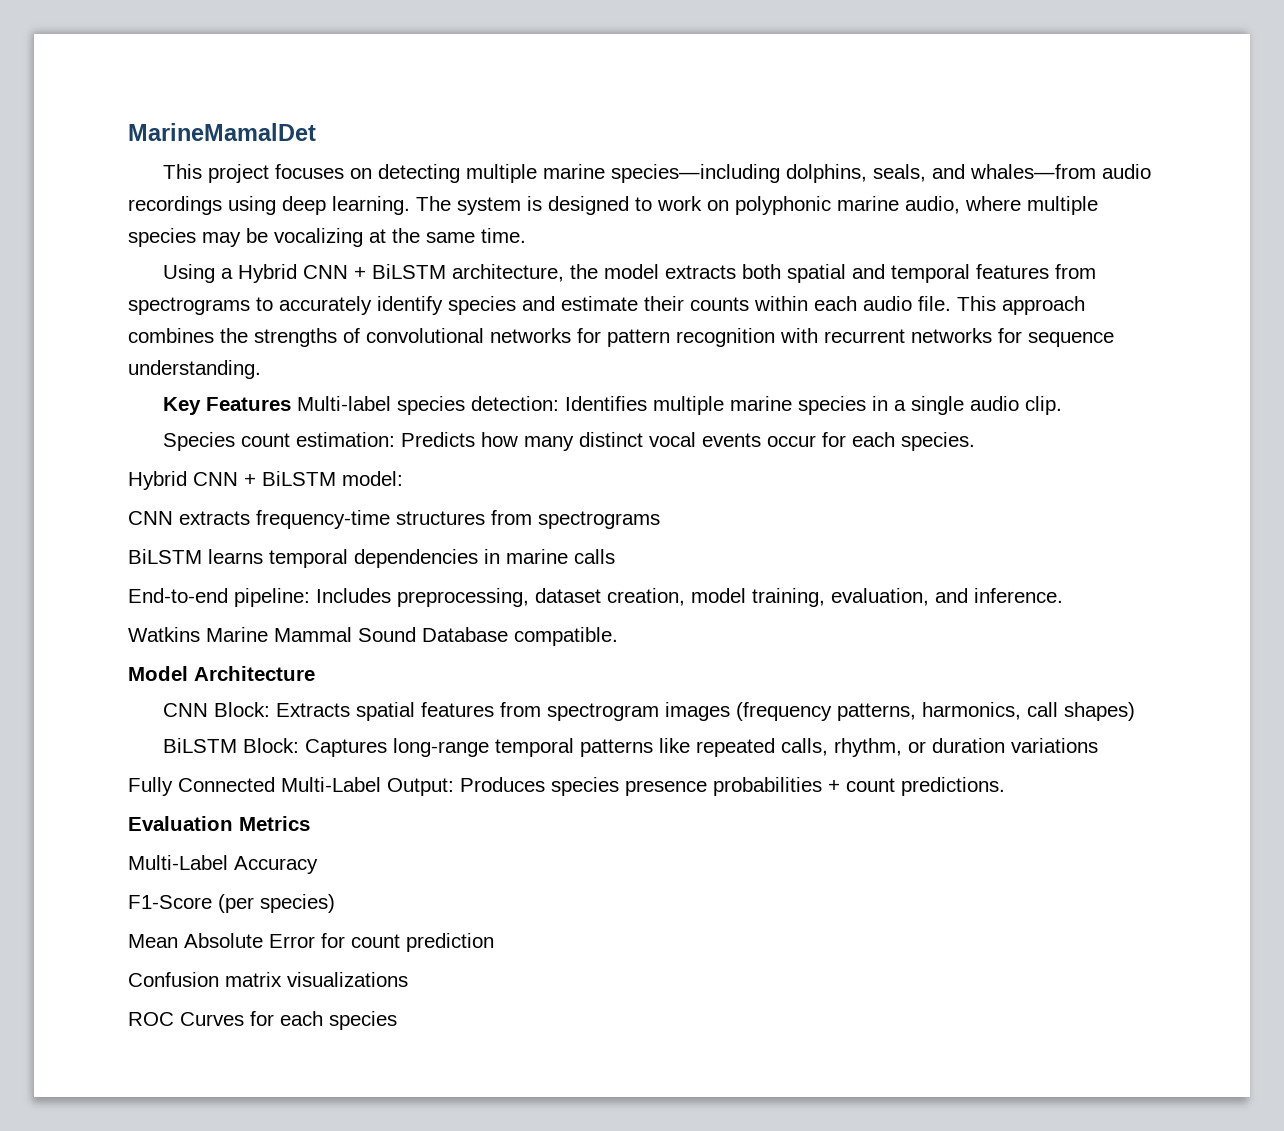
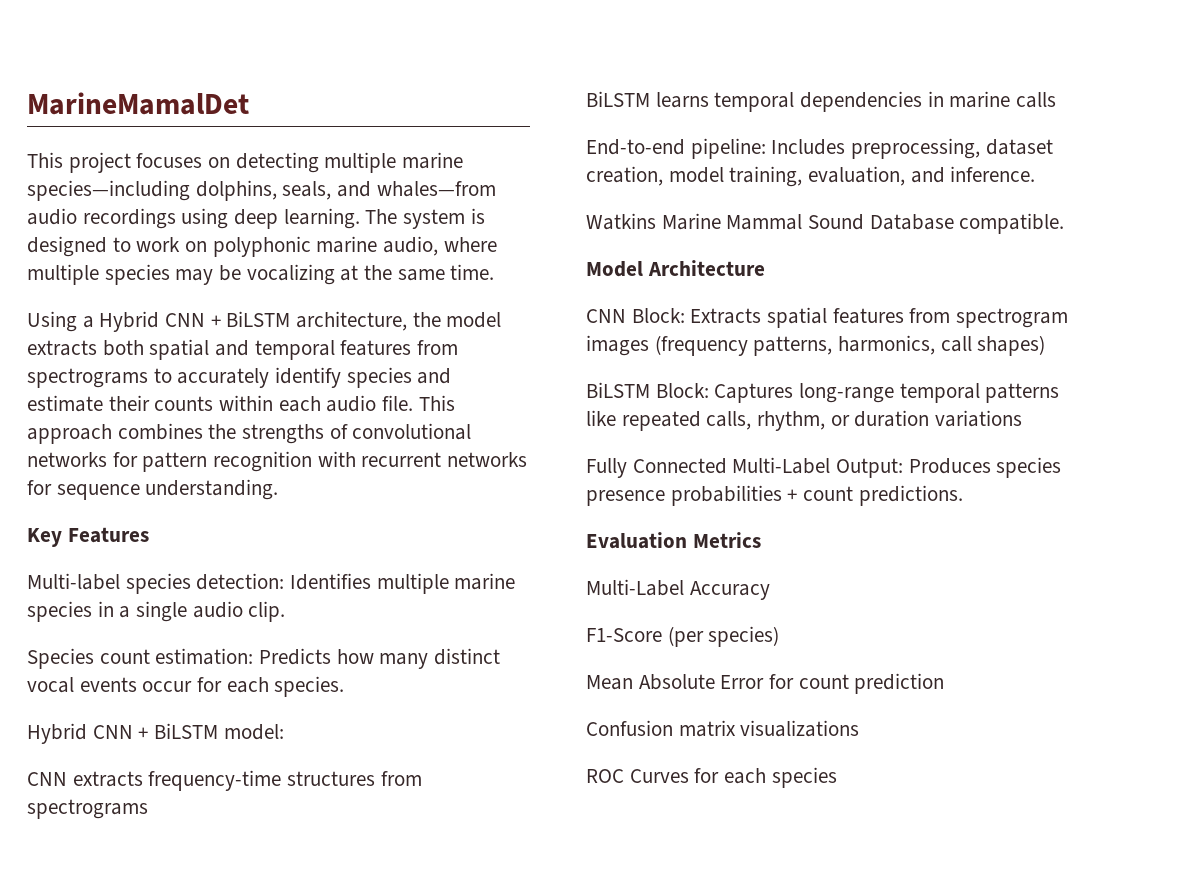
- Key Features Multi-label species detection: Identifies multiple marine species in a single audio clip.
+ Key Features
+ Multi-label species detection: Identifies multiple marine species in a single audio clip.

